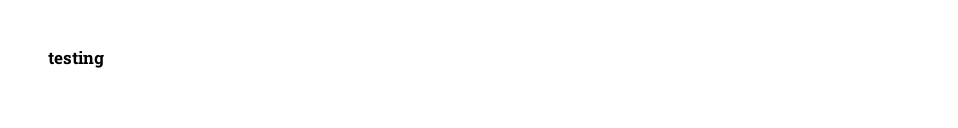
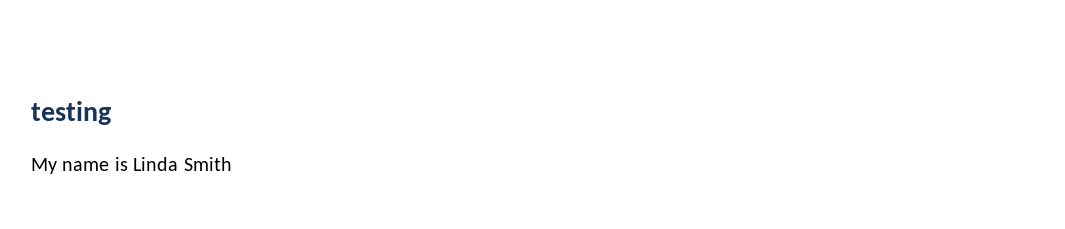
+ My name is Linda Smith

